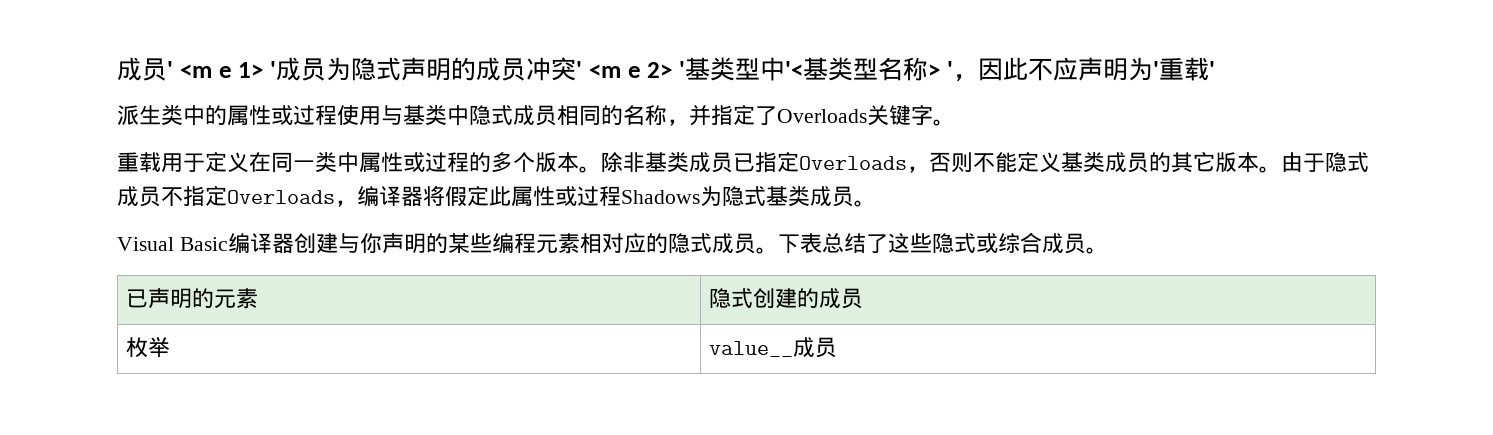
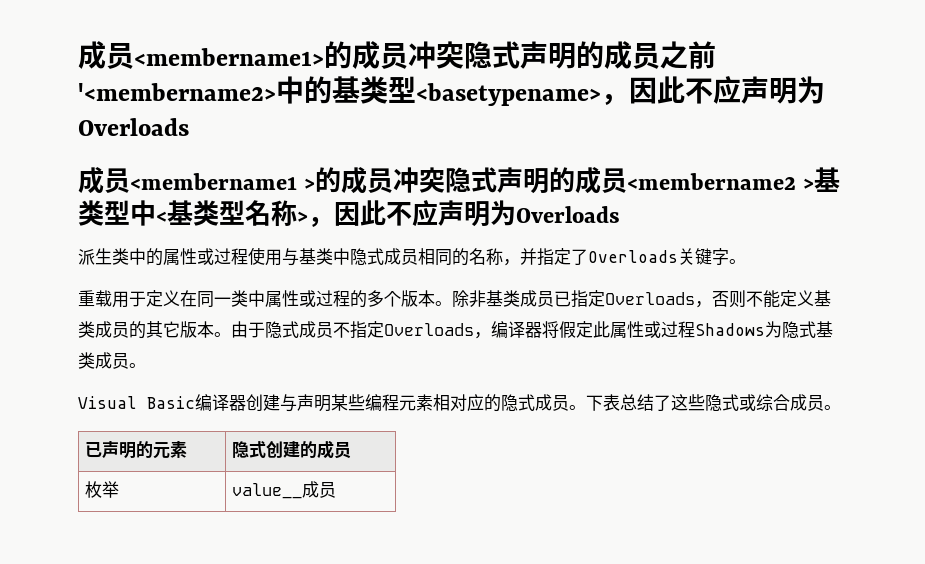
- 成员' <m e 1> '成员为隐式声明的成员冲突' <m e 2> '基类型中'<基类型名称> '，因此不应声明为'重载'
+ 成员<membername1>的成员冲突隐式声明的成员之前'<membername2>中的基类型<basetypename>，因此不应声明为Overloads
+ 成员<membername1 >的成员冲突隐式声明的成员<membername2 >基类型中<基类型名称>，因此不应声明为Overloads
- Visual Basic编译器创建与你声明的某些编程元素相对应的隐式成员。
+ Visual Basic编译器创建与声明某些编程元素相对应的隐式成员。

